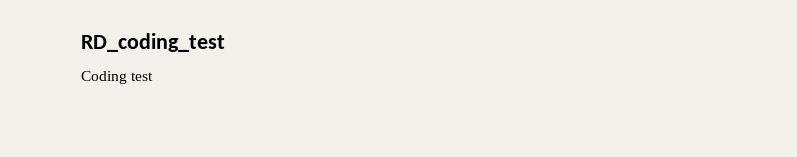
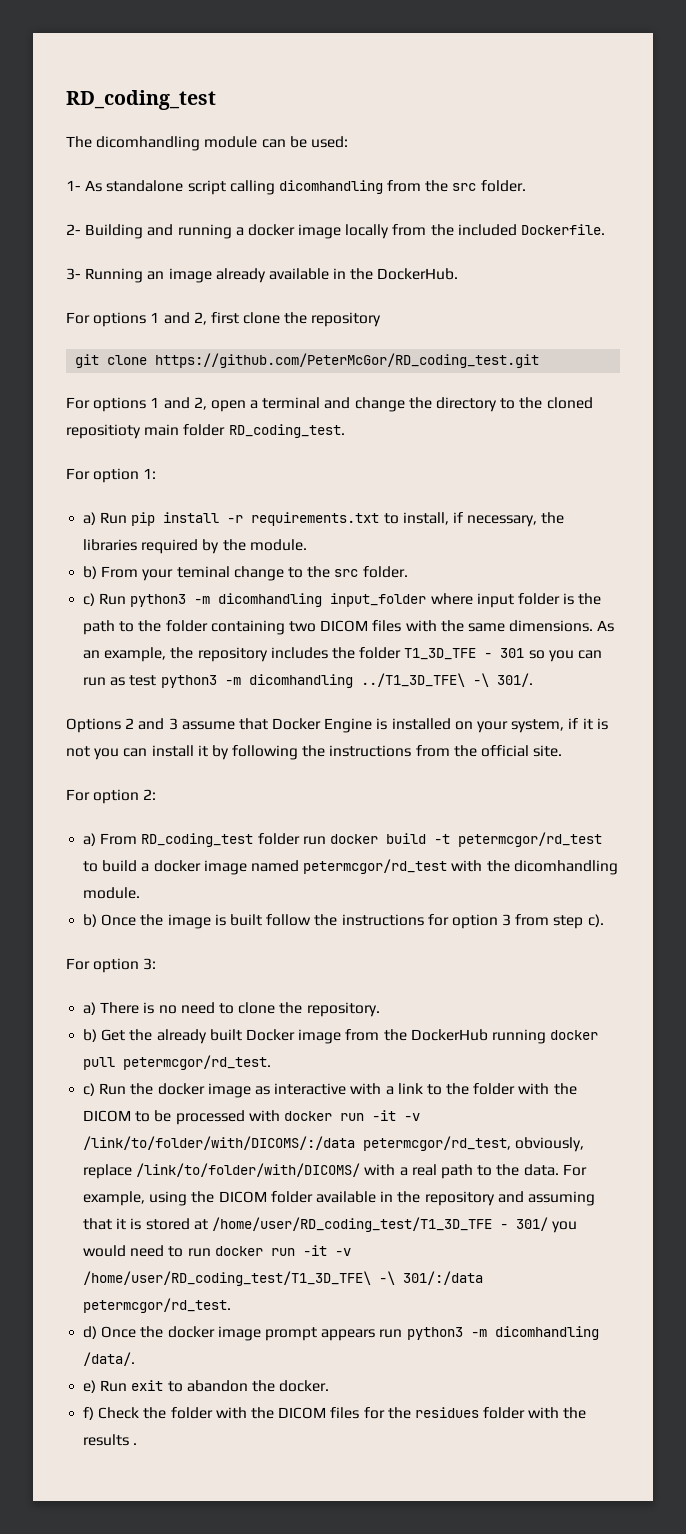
- Coding test
+ The dicomhandling module can be used:
+ 1- As standalone script calling dicomhandling from the src folder.
+ 2- Building and running a docker image locally from the included Dockerfile.
+ 3- Running an image already available in the DockerHub.
+ For options 1 and 2, first clone the repository
+ git clone https://github.com/PeterMcGor/RD_coding_test.git
+ For options 1 and 2, open a terminal and change the directory to the cloned repositioty main folder RD_coding_test.
+ For option 1:
+ a) Run pip install -r requirements.txt to install, if necessary, the libraries required by the module.
+ b) From your teminal change to the src folder.
+ c) Run python3 -m dicomhandling input_folder where input folder is the path to the folder containing two DICOM files with the same dimensions. As an example, the repository includes the folder T1_3D_TFE - 301 so you can run as test python3 -m dicomhandling ../T1_3D_TFE\ -\ 301/.
+ Options 2 and 3 assume that Docker Engine is installed on your system, if it is not you can install it by following the instructions from the official site.
+ For option 2:
+ a) From RD_coding_test folder run docker build -t petermcgor/rd_test to build a docker image named petermcgor/rd_test with the dicomhandling module.
+ b) Once the image is built follow the instructions for option 3 from step c).
+ For option 3:
+ a) There is no need to clone the repository.
+ b) Get the already built Docker image from the DockerHub running docker pull petermcgor/rd_test.
+ c) Run the docker image as interactive with a link to the folder with the DICOM to be processed with docker run -it -v /link/to/folder/with/DICOMS/:/data petermcgor/rd_test, obviously, replace /link/to/folder/with/DICOMS/ with a real path to the data. For example, using the DICOM folder available in the repository and assuming that it is stored at /home/user/RD_coding_test/T1_3D_TFE - 301/ you would need to run docker run -it -v /home/user/RD_coding_test/T1_3D_TFE\ -\ 301/:/data petermcgor/rd_test.
+ d) Once the docker image prompt appears run python3 -m dicomhandling /data/.
+ e) Run exit to abandon the docker.
+ f) Check the folder with the DICOM files for the residues folder with the results .

